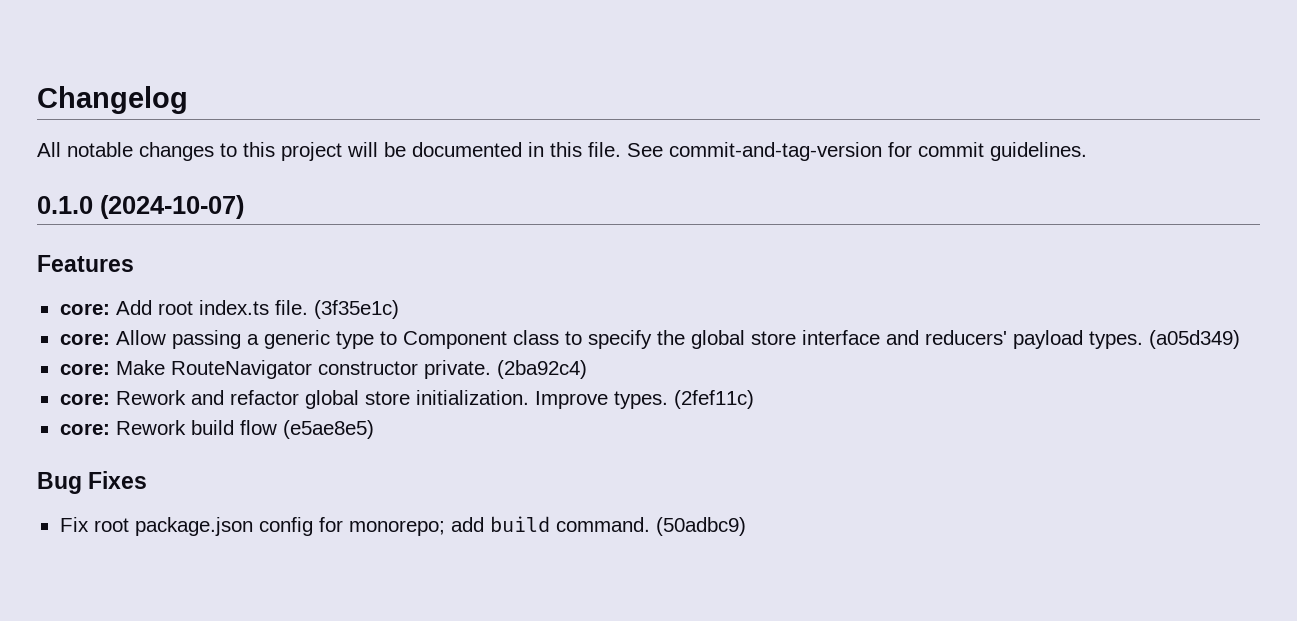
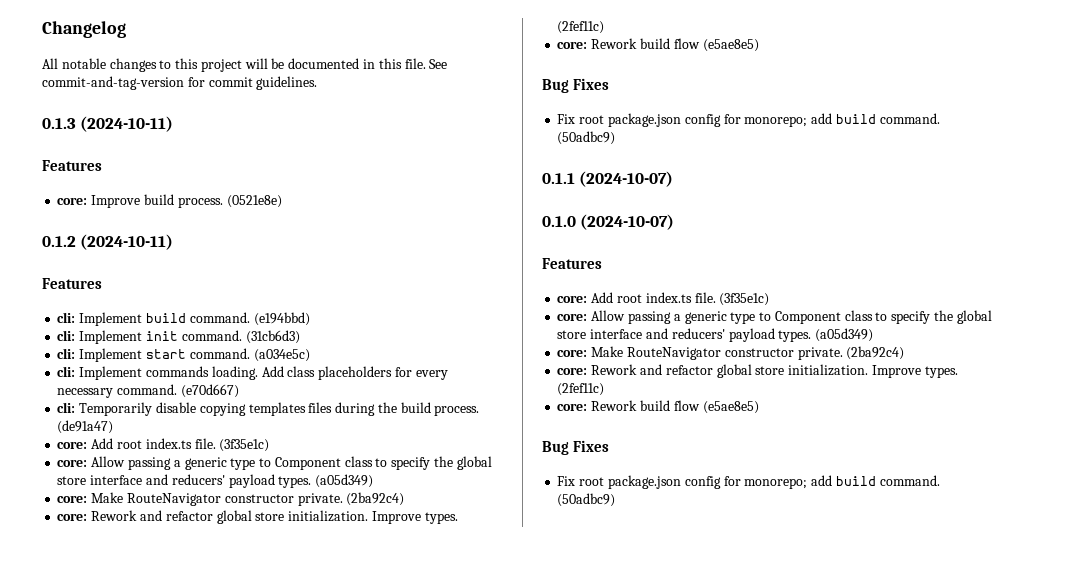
+ 0.1.3 (2024-10-11)
+ Features
+ core: Improve build process. (0521e8e)
+ 0.1.2 (2024-10-11)
+ Features
+ cli: Implement build command. (e194bbd)
+ cli: Implement init command. (31cb6d3)
+ cli: Implement start command. (a034e5c)
+ cli: Implement commands loading. Add class placeholders for every necessary command. (e70d667)
+ cli: Temporarily disable copying templates files during the build process. (de91a47)
+ core: Add root index.ts file. (3f35e1c)
+ core: Allow passing a generic type to Component class to specify the global store interface and reducers' payload types. (a05d349)
+ core: Make RouteNavigator constructor private. (2ba92c4)
+ core: Rework and refactor global store initialization. Improve types. (2fef11c)
+ core: Rework build flow (e5ae8e5)
+ Bug Fixes
+ Fix root package.json config for monorepo; add build command. (50adbc9)
+ 0.1.1 (2024-10-07)

